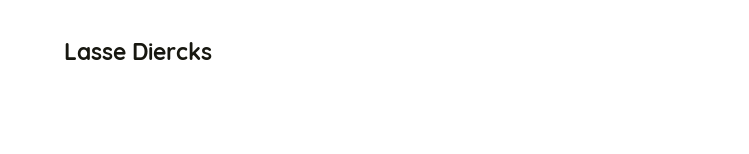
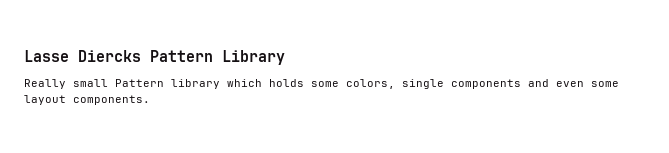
- Lasse Diercks
+ Lasse Diercks Pattern Library
+ Really small Pattern library which holds some colors, single components and even some layout components.

